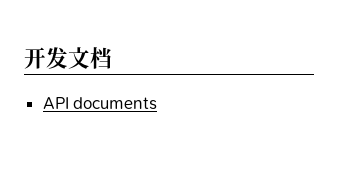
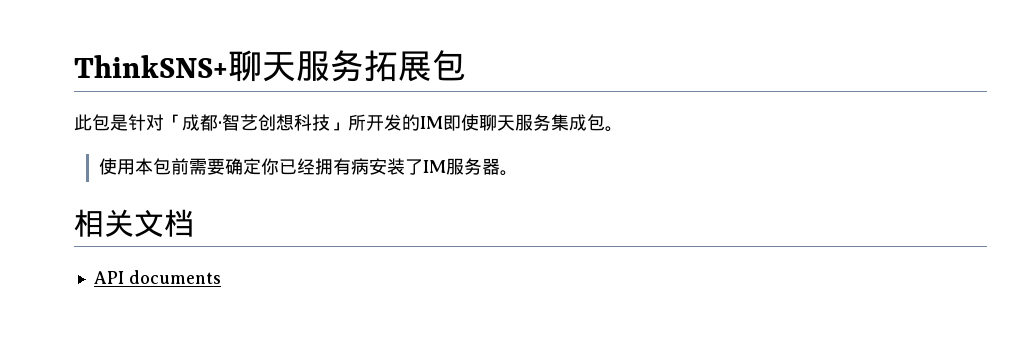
- 开发文档
+ ThinkSNS+聊天服务拓展包
+ 此包是针对「成都·智艺创想科技」所开发的IM即使聊天服务集成包。
+ 使用本包前需要确定你已经拥有病安装了IM服务器。
+ 相关文档

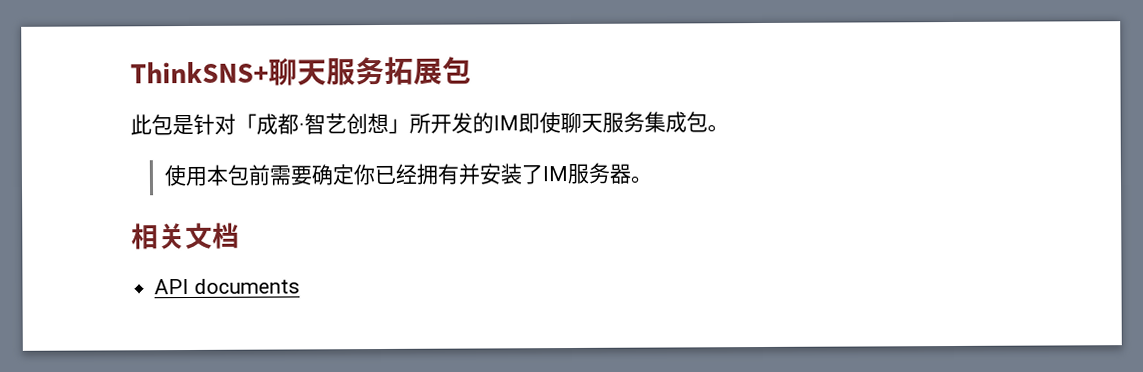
- 此包是针对「成都·智艺创想科技」所开发的IM即使聊天服务集成包。
+ 此包是针对「成都·智艺创想」所开发的IM即使聊天服务集成包。
- 使用本包前需要确定你已经拥有病安装了IM服务器。
+ 使用本包前需要确定你已经拥有并安装了IM服务器。

